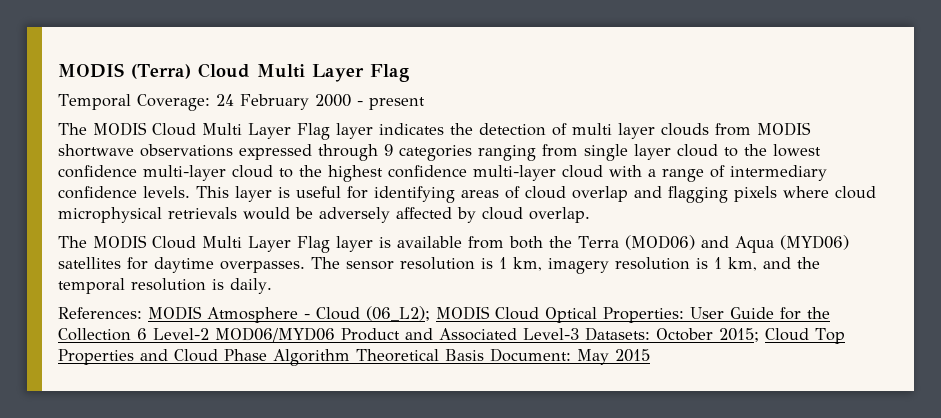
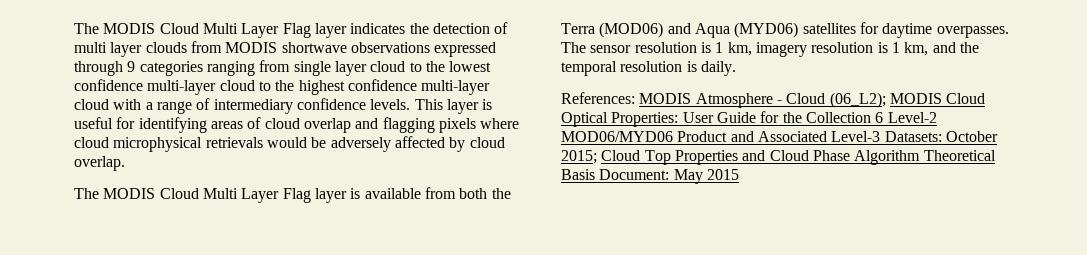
- MODIS (Terra) Cloud Multi Layer Flag
- Temporal Coverage: 24 February 2000 - present

